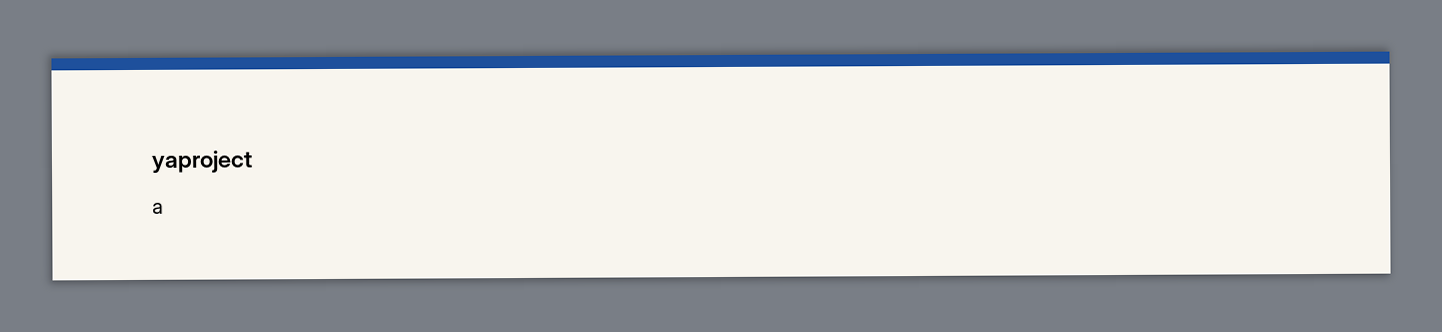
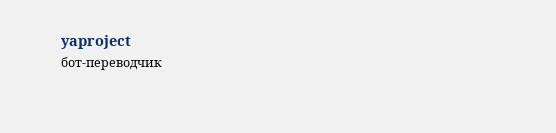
- a
+ бот-переводчик

